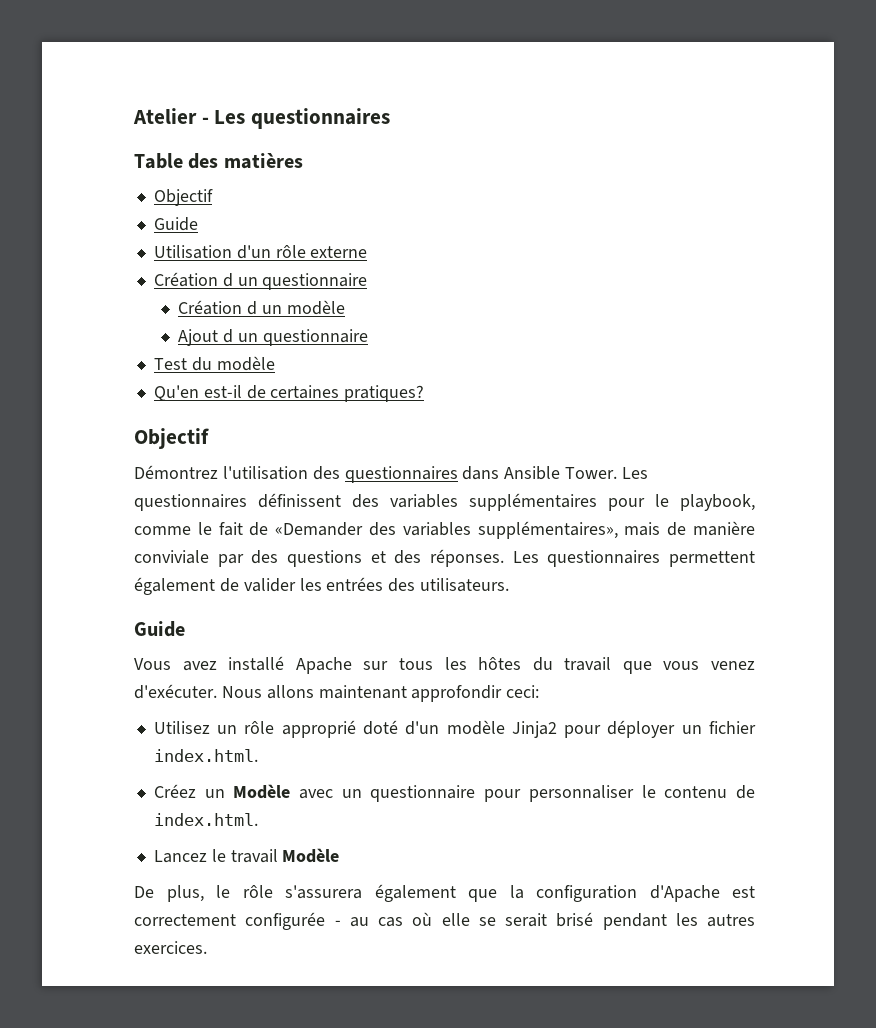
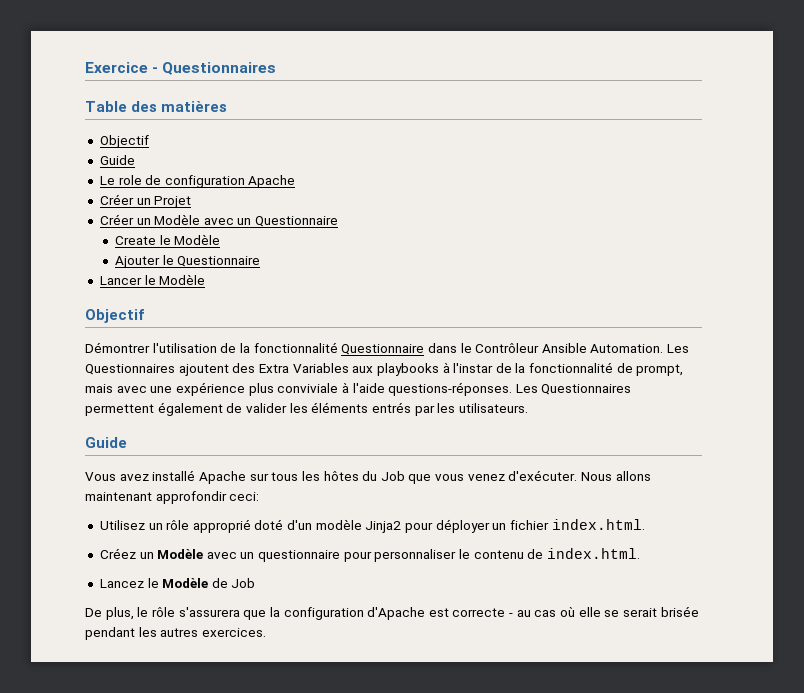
- Atelier - Les questionnaires
+ Exercice - Questionnaires
- Utilisation d'un rôle externe
- Création d un questionnaire
- Création d un modèle
- Ajout d un questionnaire
- Test du modèle
- Qu'en est-il de certaines pratiques?
+ Le role de configuration Apache
+ Créer un Projet
+ Créer un Modèle avec un Questionnaire
+ Create le Modèle
+ Ajouter le Questionnaire
+ Lancer le Modèle
  Objectif
- Démontrez l'utilisation des questionnaires dans Ansible Tower. Les questionnaires définissent des variables supplémentaires pour le playbook, comme le fait de «Demander des variables supplémentaires», mais de manière conviviale par des questions et des réponses. Les questionnaires permettent également de valider les entrées des utilisateurs.
+ Démontrer l'utilisation de la fonctionnalité Questionnaire dans le Contrôleur Ansible Automation. Les Questionnaires ajoutent des Extra Variables aux playbooks à l'instar de la fonctionnalité de prompt, mais avec une expérience plus conviviale à l'aide questions-réponses. Les Questionnaires permettent également de valider les éléments entrés par les utilisateurs.
- Vous avez installé Apache sur tous les hôtes du travail que vous venez d'exécuter.
+ Vous avez installé Apache sur tous les hôtes du Job que vous venez d'exécuter.
- Lancez le travail Modèle
+ Lancez le Modèle de Job
- De plus, le rôle s'assurera également que la configuration d'Apache est correctement configurée - au cas où elle se serait brisé pendant les autres exercices.
+ De plus, le rôle s'assurera que la configuration d'Apache est correcte - au cas où elle se serait brisée pendant les autres exercices.

